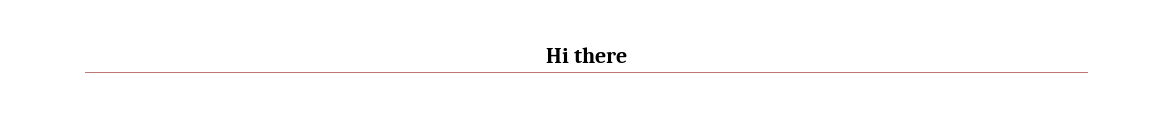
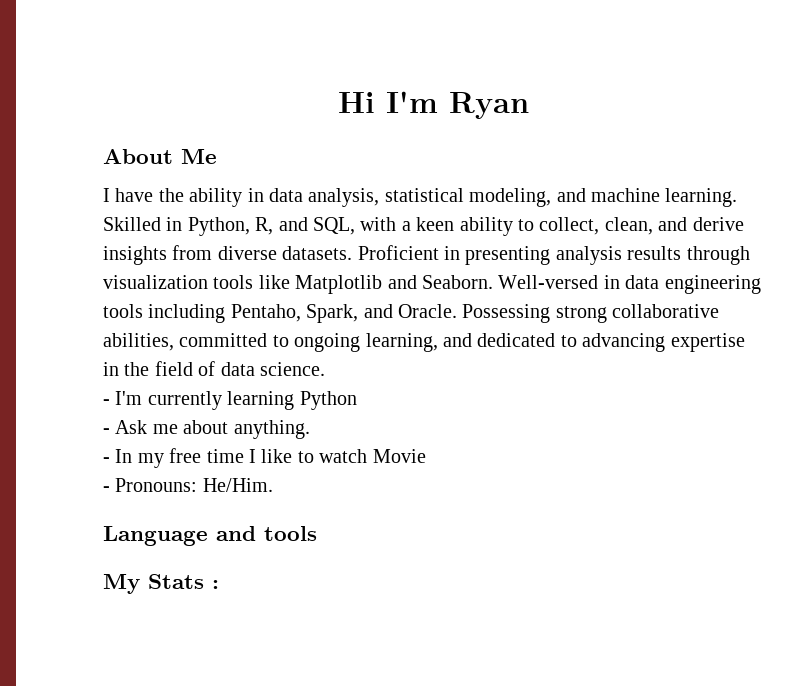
- Hi there
+ Hi I'm Ryan
+ About Me
+ I have the ability in data analysis, statistical modeling, and machine learning. Skilled in Python, R, and SQL, with a keen ability to collect, clean, and derive insights from diverse datasets. Proficient in presenting analysis results through visualization tools like Matplotlib and Seaborn. Well-versed in data engineering tools including Pentaho, Spark, and Oracle. Possessing strong collaborative abilities, committed to ongoing learning, and dedicated to advancing expertise in the field of data science.
+ - I'm currently learning Python
+ - Ask me about anything.
+ - In my free time I like to watch Movie
+ - Pronouns: He/Him.
+ Language and tools
+ My Stats :

